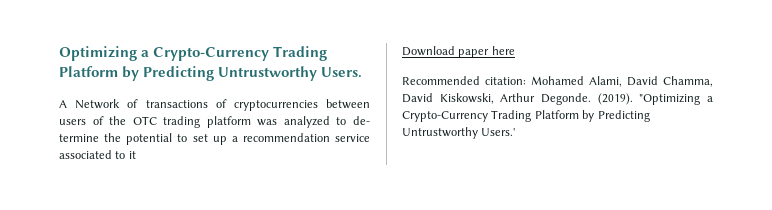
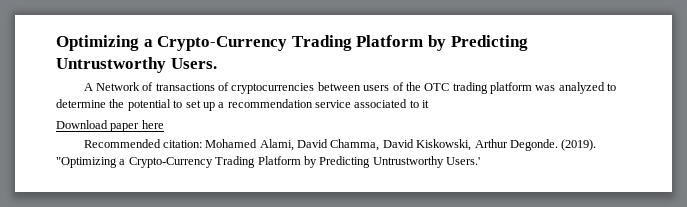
- A Network of transactions of cryptocurrencies between users of the OTC trading platform was analyzed to de- termine the potential to set up a recommendation service associated to it
+ A Network of transactions of cryptocurrencies between users of the OTC trading platform was analyzed to determine the potential to set up a recommendation service associated to it

